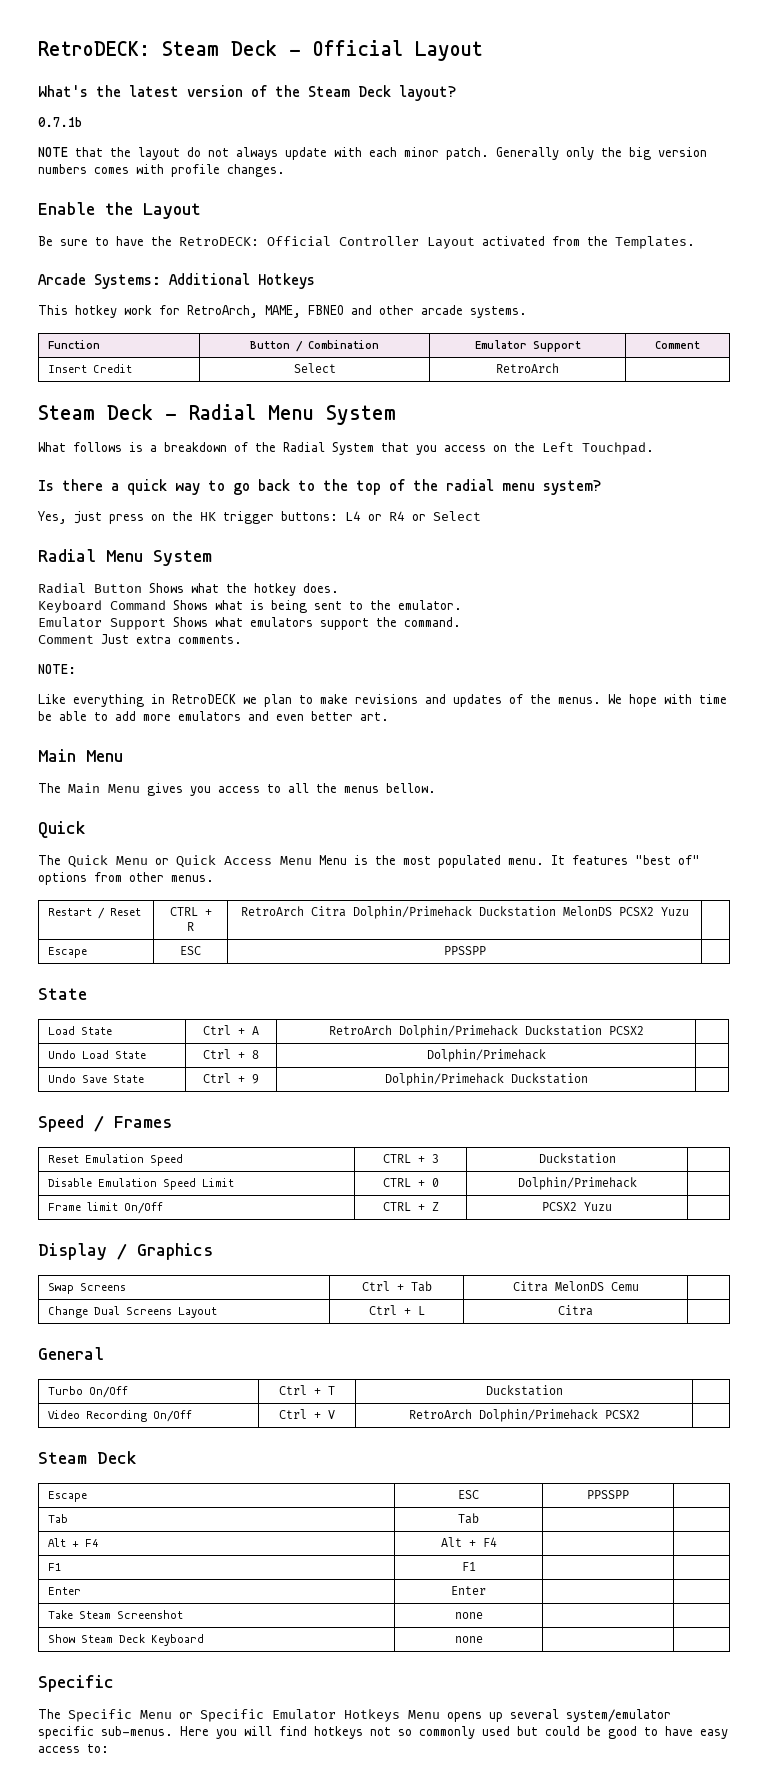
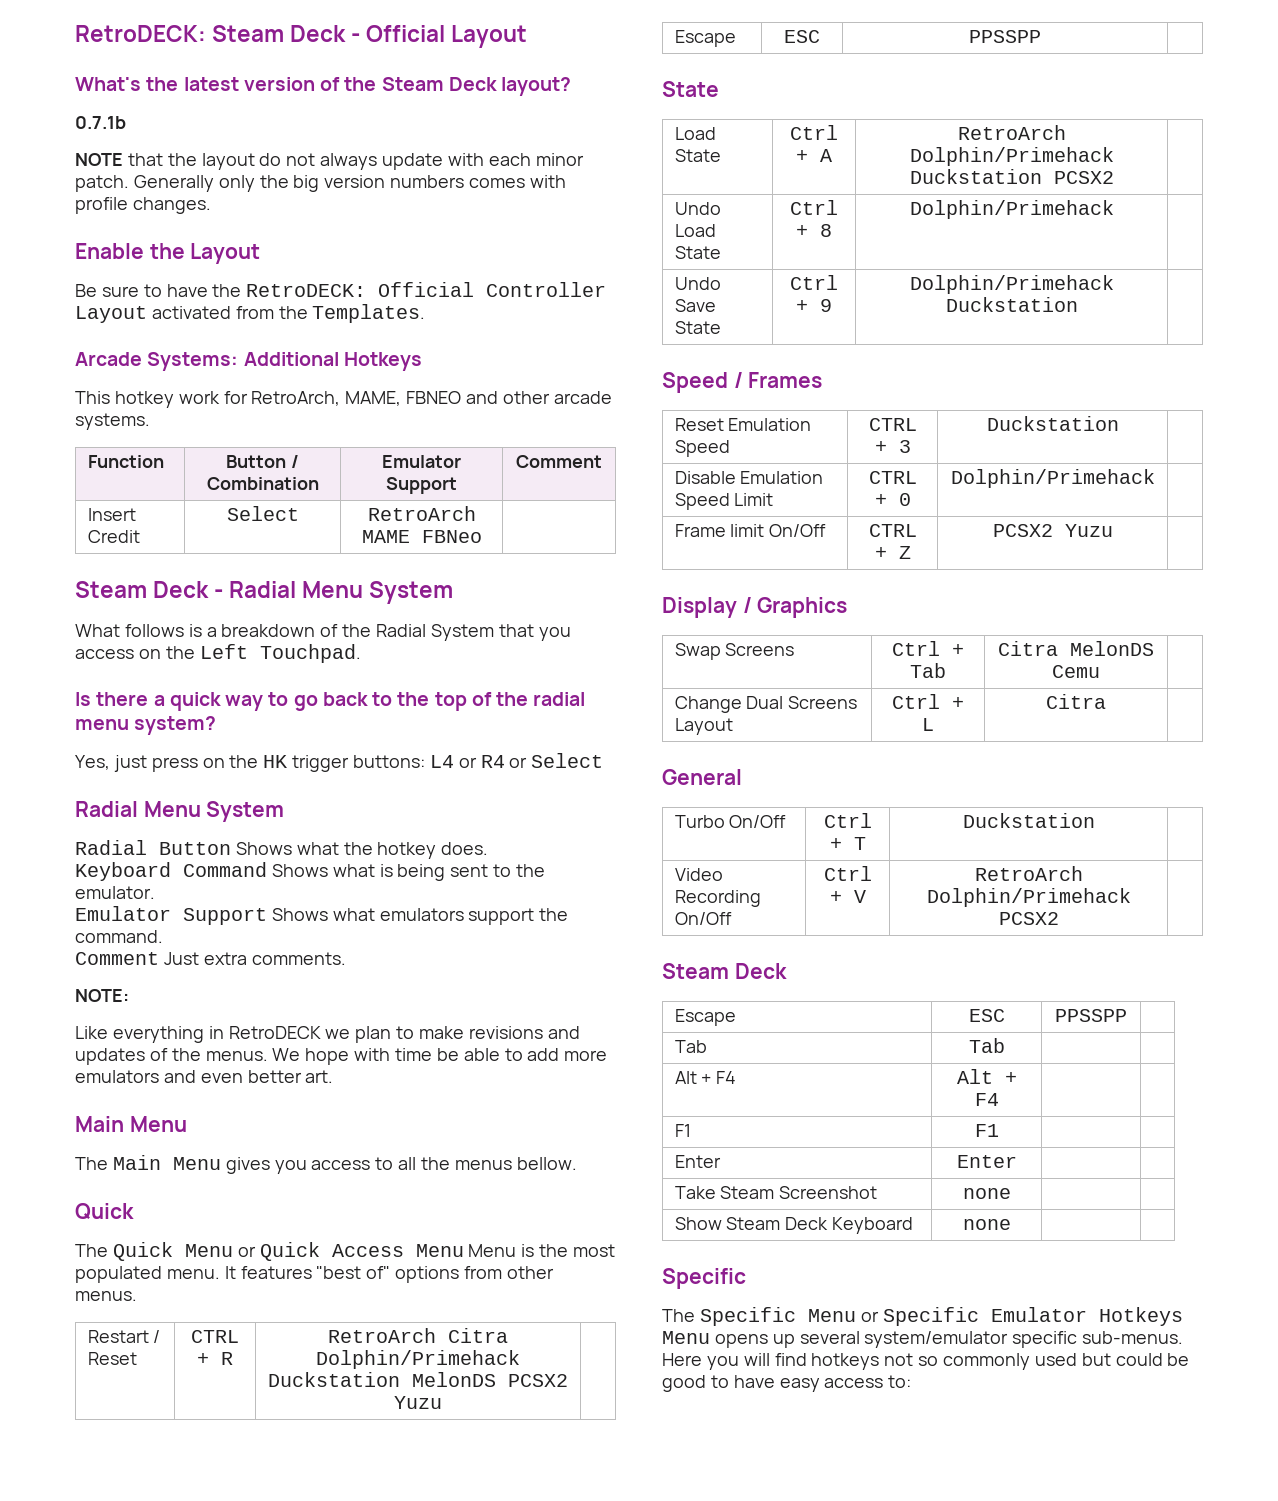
- Insert Credit | Select | RetroArch |
+ Insert Credit | Select | RetroArch MAME FBNeo |

